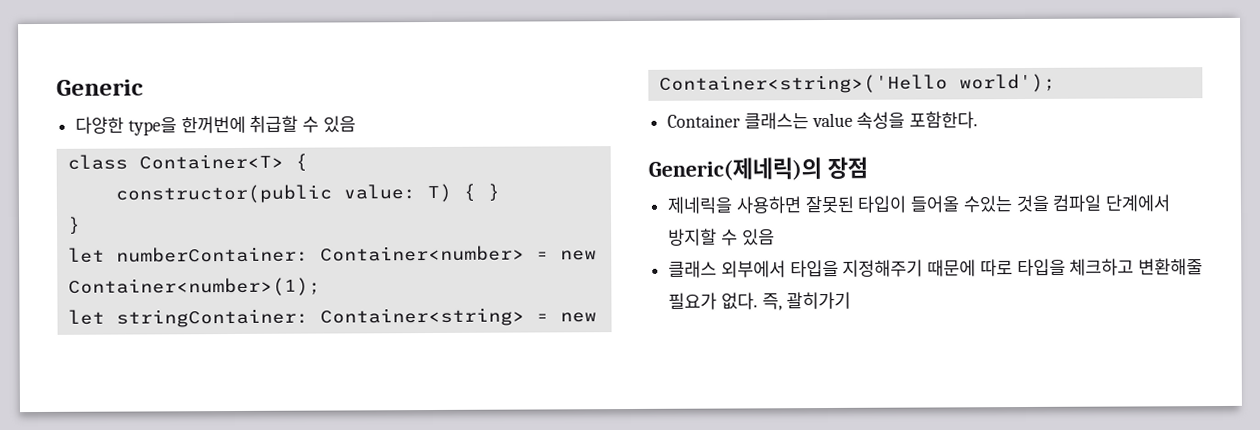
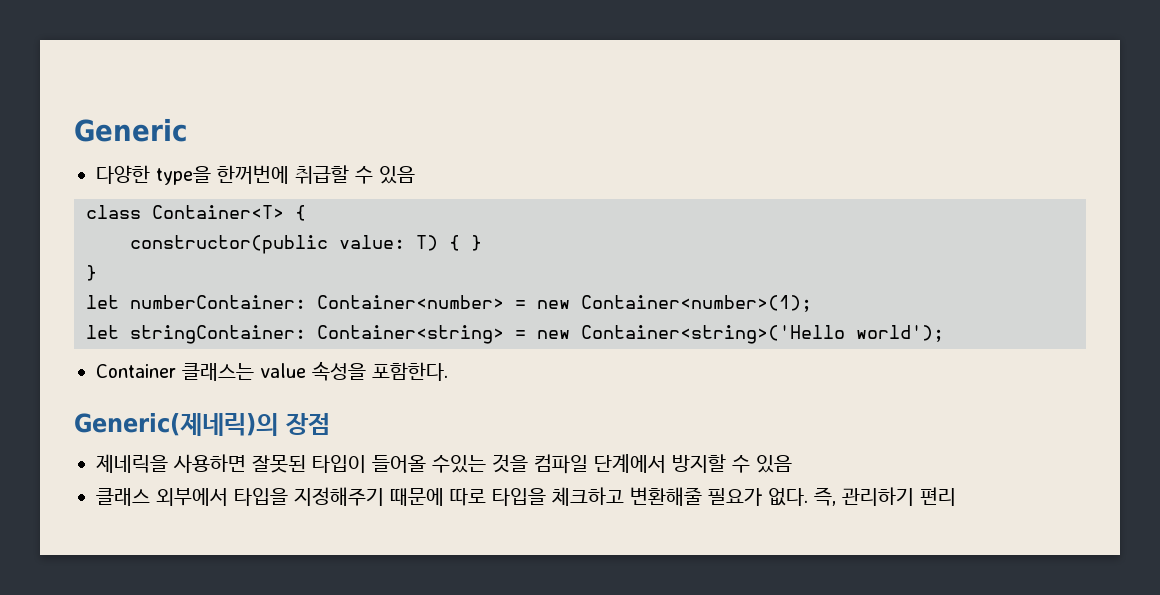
- 즉, 괄히가기
+ 즉, 관리하기 편리

